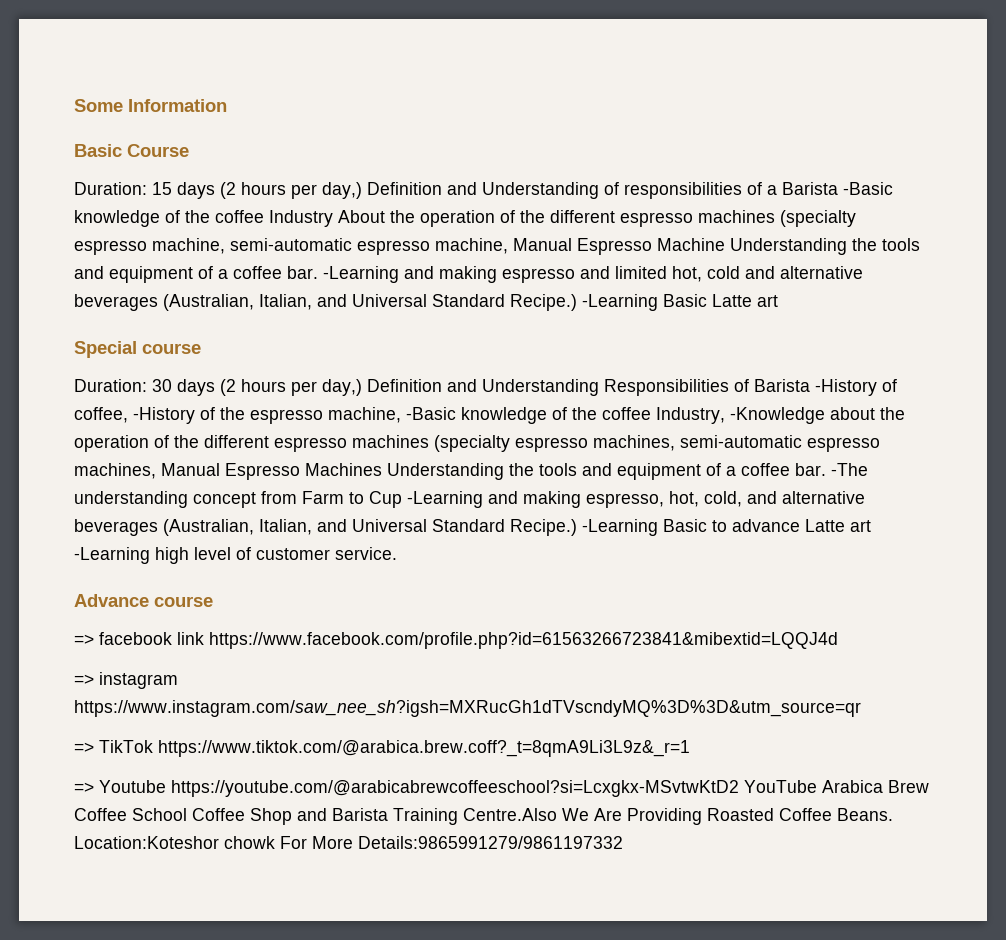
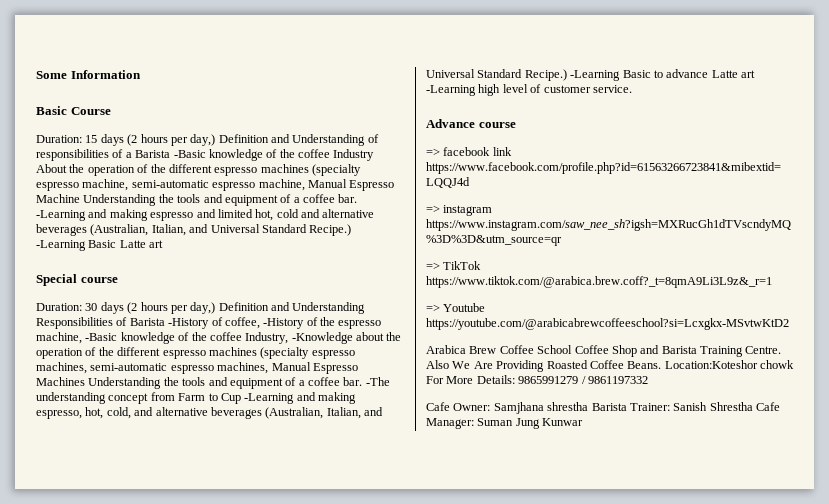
- => Youtube https://youtube.com/@arabicabrewcoffeeschool?si=Lcxgkx-MSvtwKtD2 YouTube Arabica Brew Coffee School Coffee Shop and Barista Training Centre.Also We Are Providing Roasted Coffee Beans.
+ => Youtube https://youtube.com/@arabicabrewcoffeeschool?si=Lcxgkx-MSvtwKtD2
+ Arabica Brew Coffee School Coffee Shop and Barista Training Centre. Also We Are Providing Roasted Coffee Beans.
- Location:Koteshor chowk For More Details:9865991279/9861197332
+ Location:Koteshor chowk For More Details: 9865991279 / 9861197332
+ Cafe Owner: Samjhana shrestha Barista Trainer: Sanish Shrestha Cafe Manager: Suman Jung Kunwar

